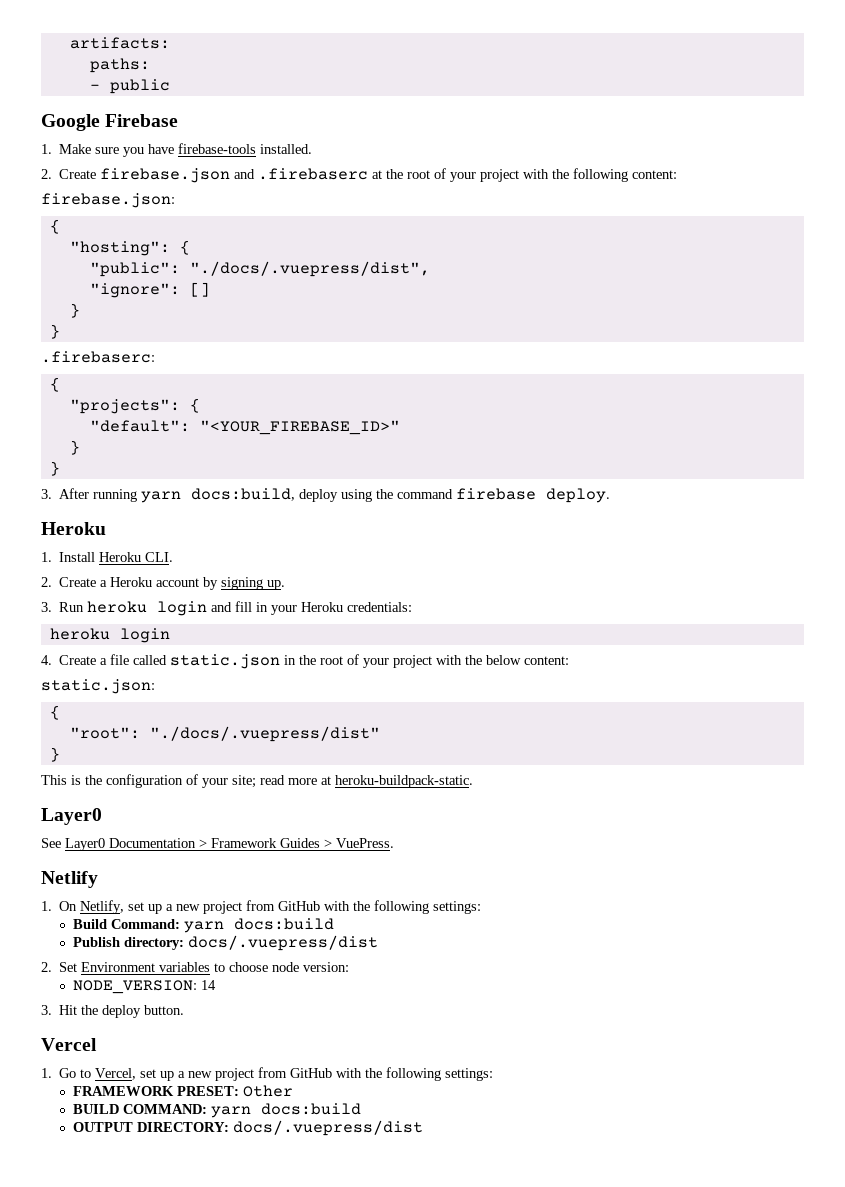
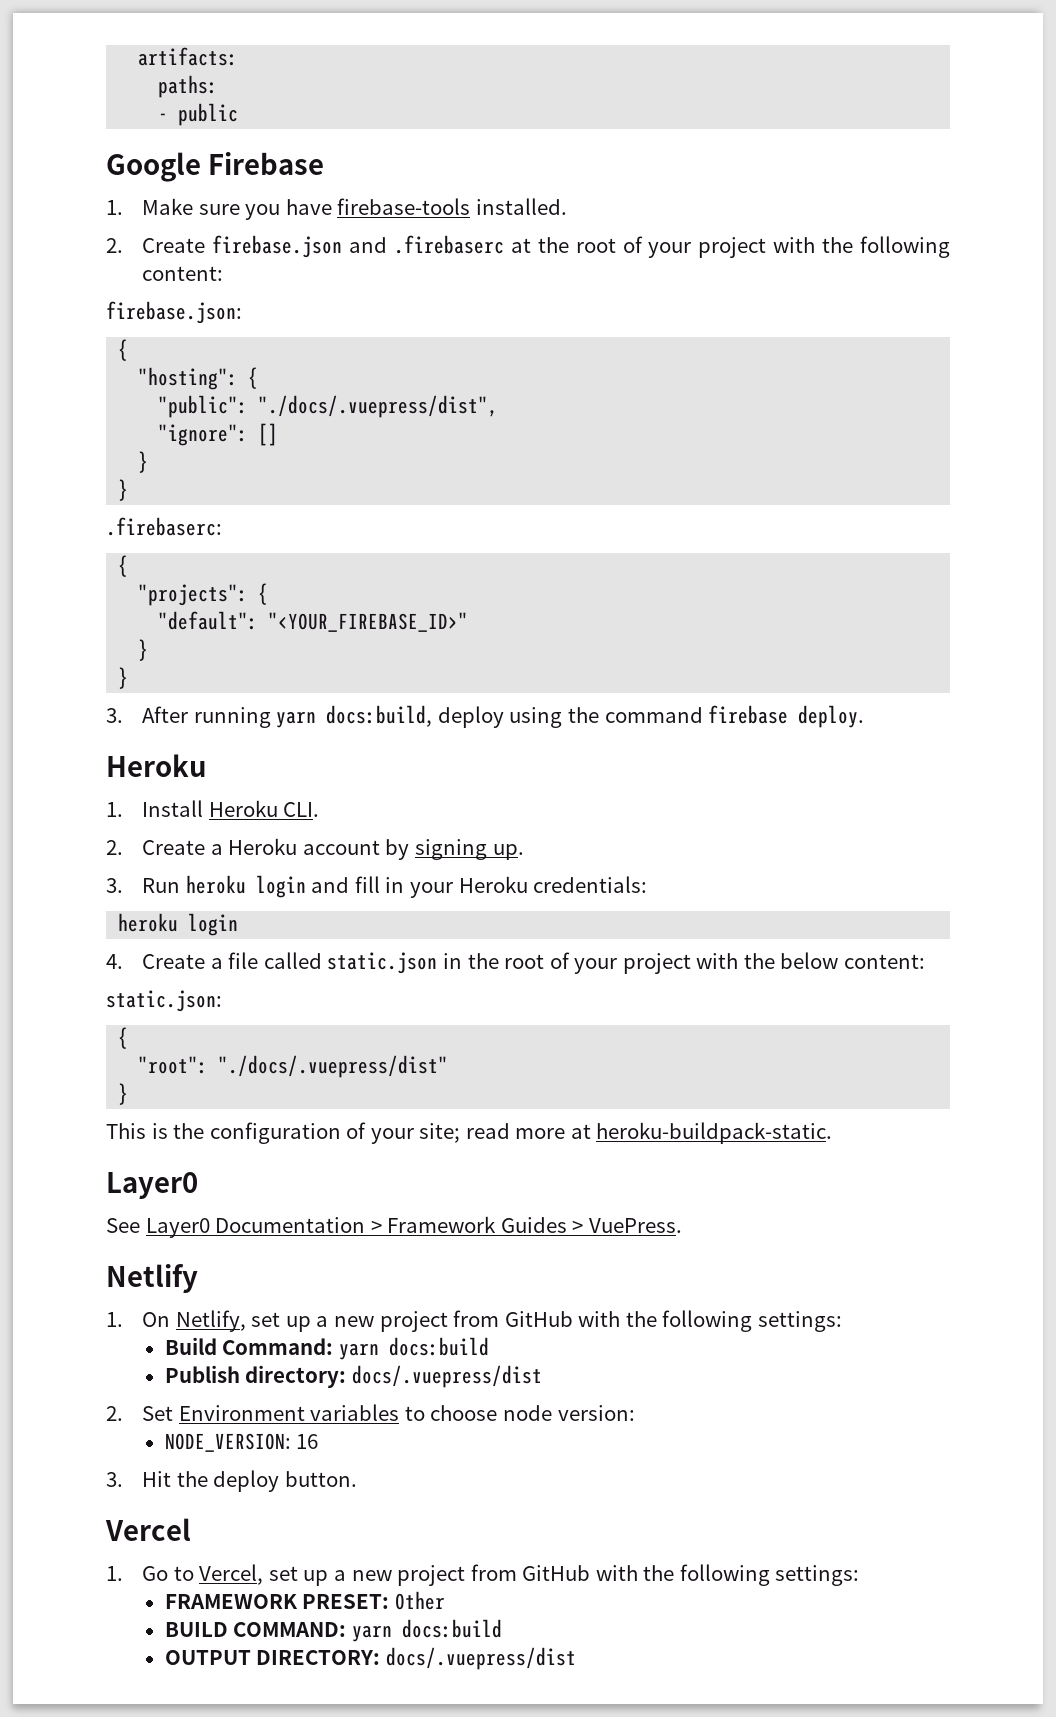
- NODE_VERSION: 14
+ NODE_VERSION: 16

